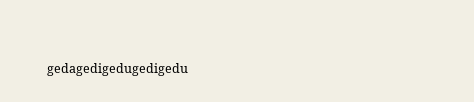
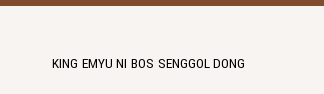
- gedagedigedugedigedu
+ KING EMYU NI BOS SENGGOL DONG

